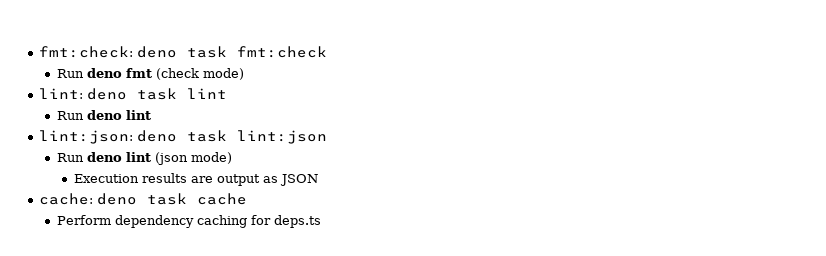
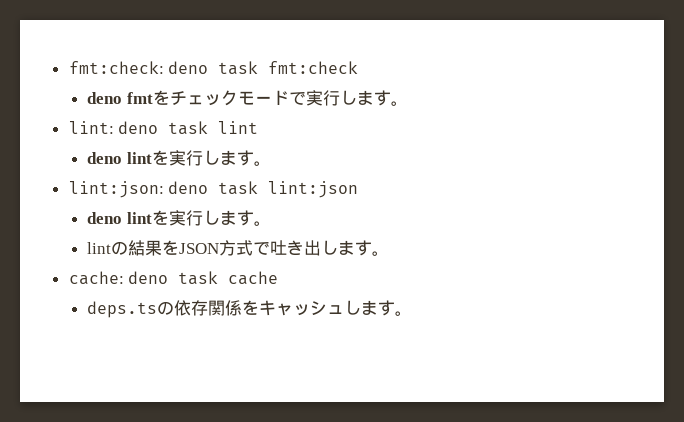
- Run deno fmt (check mode)
+ deno fmtをチェックモードで実行します。
  lint: deno task lint
- Run deno lint
+ deno lintを実行します。
  lint:json: deno task lint:json
- Run deno lint (json mode)
- Execution results are output as JSON
+ deno lintを実行します。
+ lintの結果をJSON方式で吐き出します。
  cache: deno task cache
- Perform dependency caching for deps.ts
+ deps.tsの依存関係をキャッシュします。

